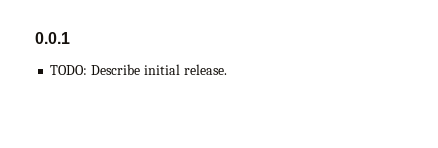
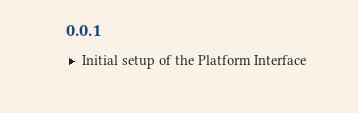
- TODO: Describe initial release.
+ Initial setup of the Platform Interface

